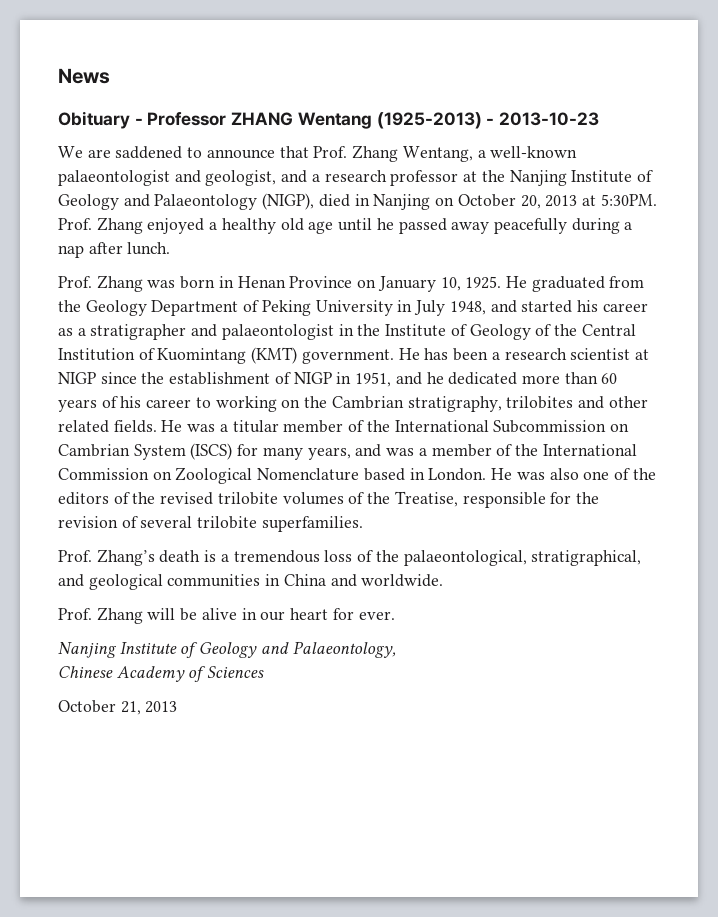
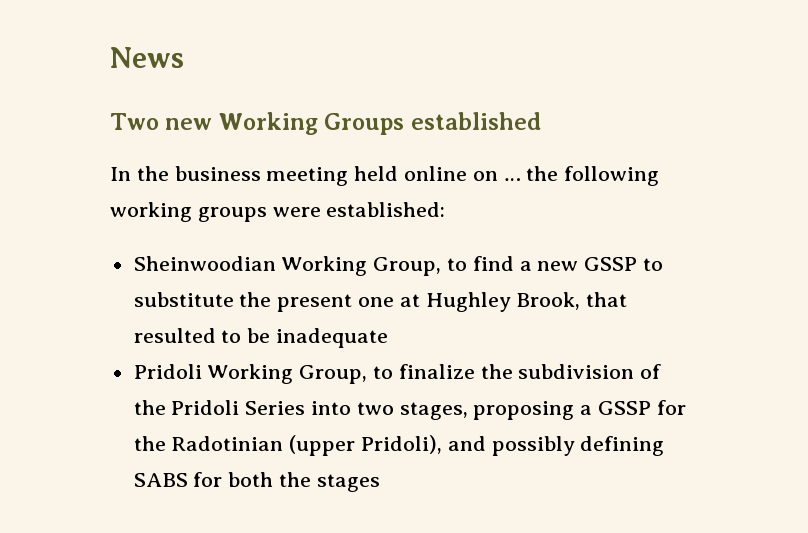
- Obituary - Professor ZHANG Wentang (1925-2013) - 2013-10-23
- We are saddened to announce that Prof. Zhang Wentang, a well-known palaeontologist and geologist, and a research professor at the Nanjing Institute of Geology and Palaeontology (NIGP), died in Nanjing on October 20, 2013 at 5:30PM. Prof. Zhang enjoyed a healthy old age until he passed away peacefully during a nap after lunch.
- Prof. Zhang was born in Henan Province on January 10, 1925. He graduated from the Geology Department of Peking University in July 1948, and started his career as a stratigrapher and palaeontologist in the Institute of Geology of the Central Institution of Kuomintang (KMT) government. He has been a research scientist at NIGP since the establishment of NIGP in 1951, and he dedicated more than 60 years of his career to working on the Cambrian stratigraphy, trilobites and other related fields. He was a titular member of the International Subcommission on Cambrian System (ISCS) for many years, and was a member of the International Commission on Zoological Nomenclature based in London. He was also one of the editors of the revised trilobite volumes of the Treatise, responsible for the revision of several trilobite superfamilies.
- Prof. Zhang’s death is a tremendous loss of the palaeontological, stratigraphical, and geological communities in China and worldwide.
- Prof. Zhang will be alive in our heart for ever.
- Nanjing Institute of Geology and Palaeontology,
- Chinese Academy of Sciences
- October 21, 2013
+ Two new Working Groups established
+ In the business meeting held online on … the following working groups were established:
+ Sheinwoodian Working Group, to find a new GSSP to substitute the present one at Hughley Brook, that resulted to be inadequate
+ Pridoli Working Group, to finalize the subdivision of the Pridoli Series into two stages, proposing a GSSP for the Radotinian (upper Pridoli), and possibly defining SABS for both the stages

